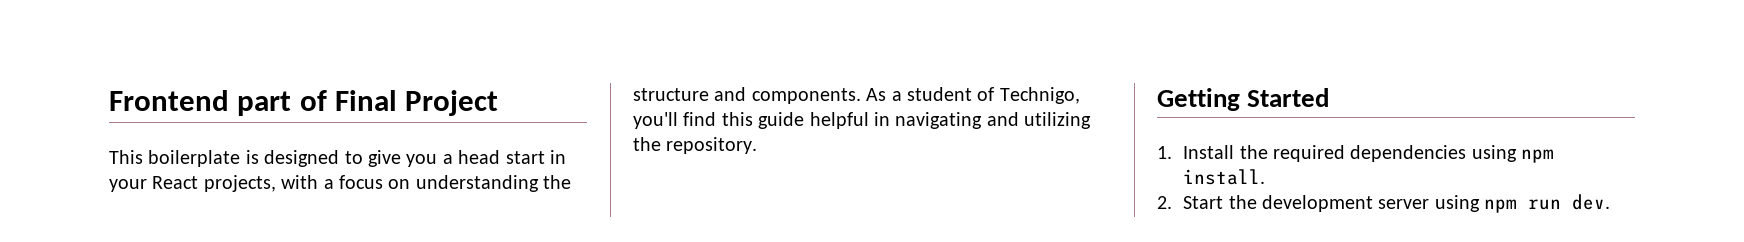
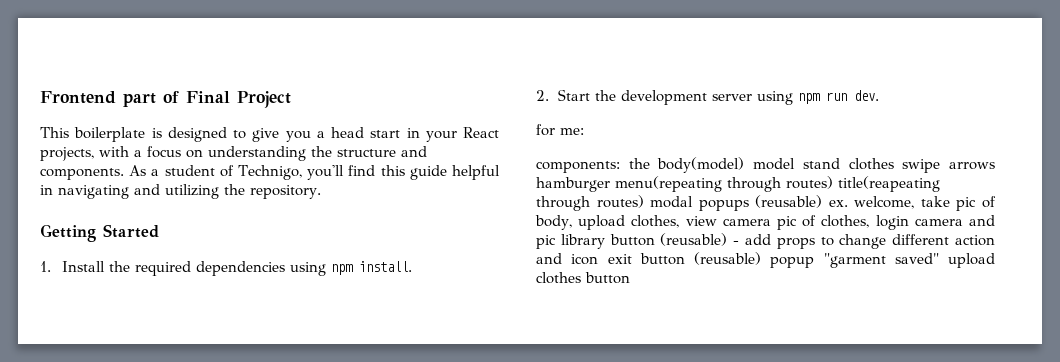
+ for me:
+ components: the body(model) model stand clothes swipe arrows hamburger menu(repeating through routes) title(reapeating through routes) modal popups (reusable) ex. welcome, take pic of body, upload clothes, view camera pic of clothes, login camera and pic library button (reusable) - add props to change different action and icon exit button (reusable) popup "garment saved" upload clothes button

